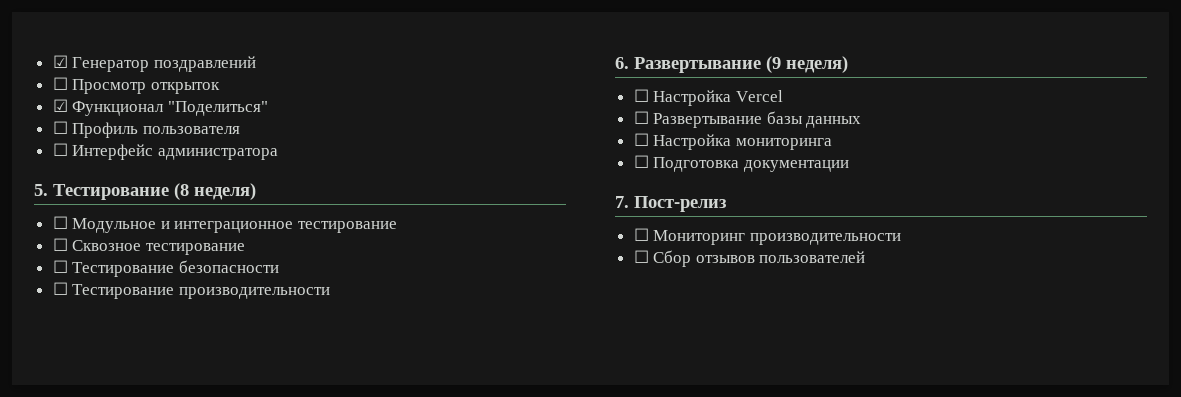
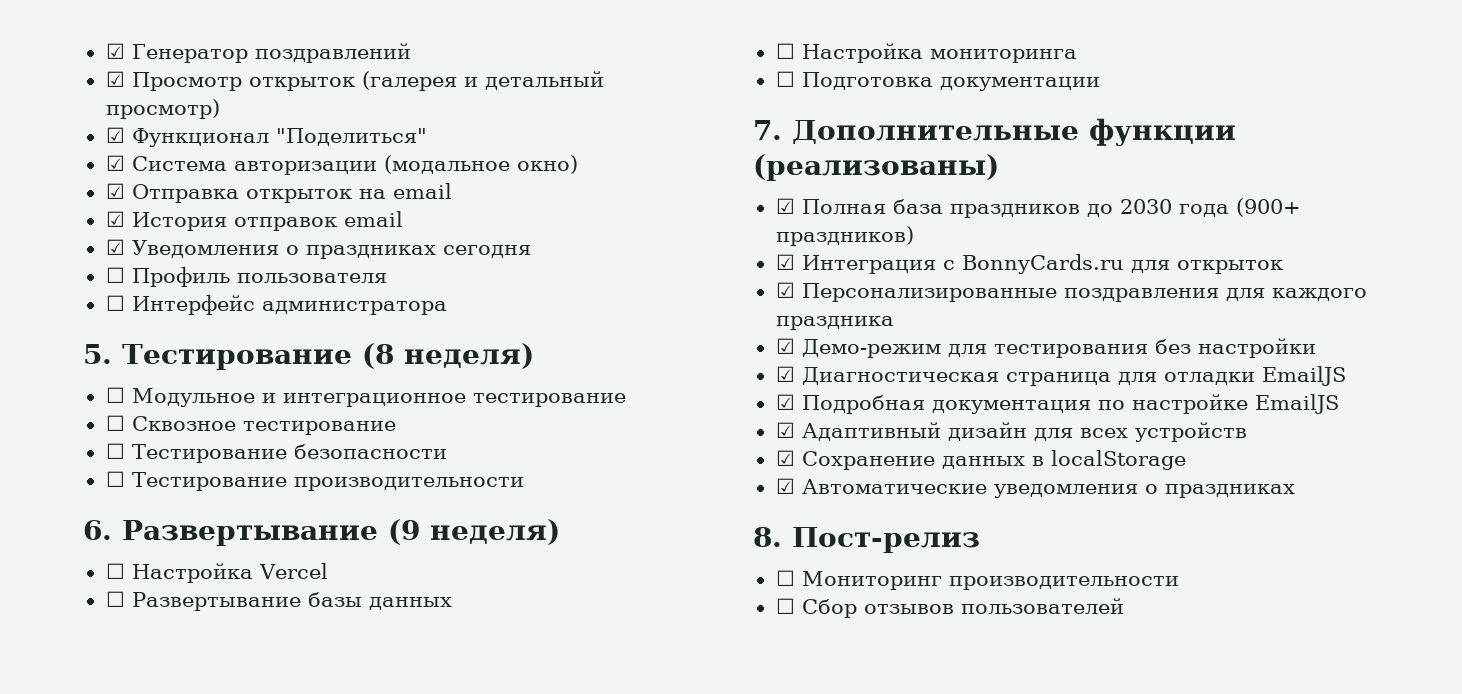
- ☐ Просмотр открыток
+ ☑ Просмотр открыток (галерея и детальный просмотр)
+ ☑ Система авторизации (модальное окно)
+ ☑ Отправка открыток на email
+ ☑ История отправок email
+ ☑ Уведомления о праздниках сегодня
- 7. Пост-релиз
+ 7. Дополнительные функции (реализованы)
+ ☑ Полная база праздников до 2030 года (900+ праздников)
+ ☑ Интеграция с BonnyCards.ru для открыток
+ ☑ Персонализированные поздравления для каждого праздника
+ ☑ Демо-режим для тестирования без настройки
+ ☑ Диагностическая страница для отладки EmailJS
+ ☑ Подробная документация по настройке EmailJS
+ ☑ Адаптивный дизайн для всех устройств
+ ☑ Сохранение данных в localStorage
+ ☑ Автоматические уведомления о праздниках
+ 8. Пост-релиз

